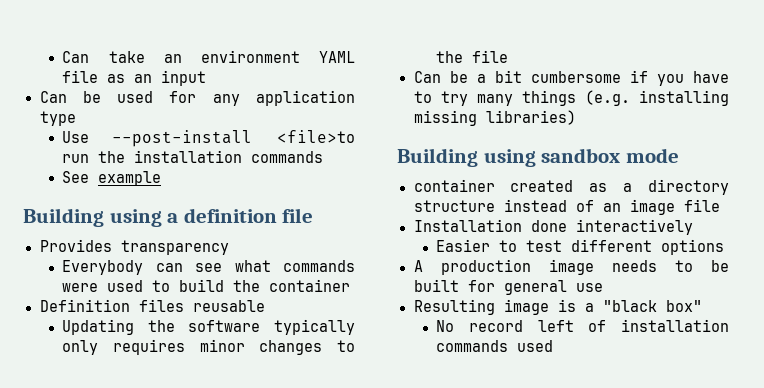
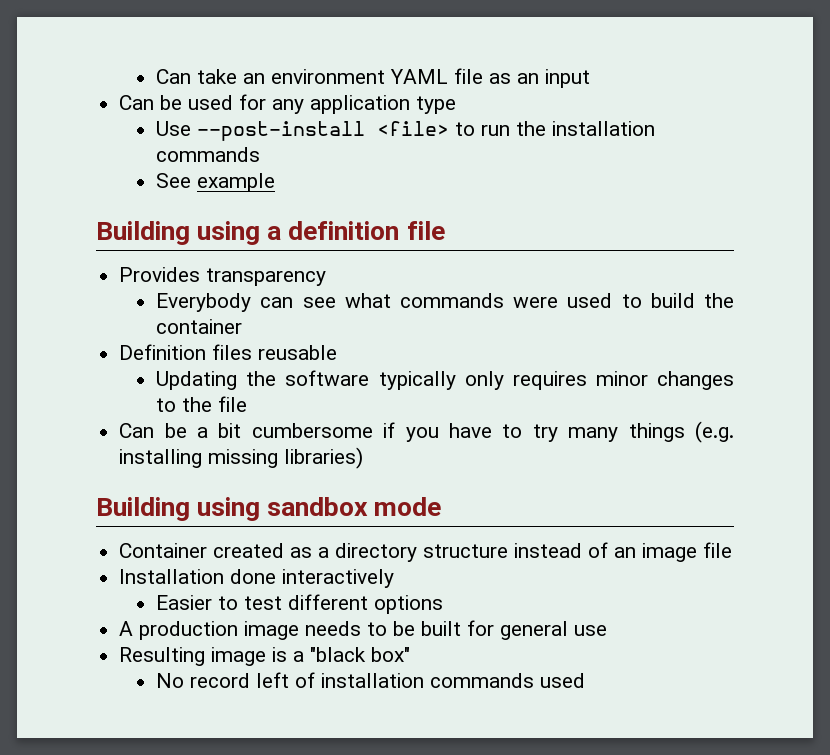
- Use --post-install <file>to run the installation commands
+ Use --post-install <file> to run the installation commands
- container created as a directory structure instead of an image file
+ Container created as a directory structure instead of an image file

